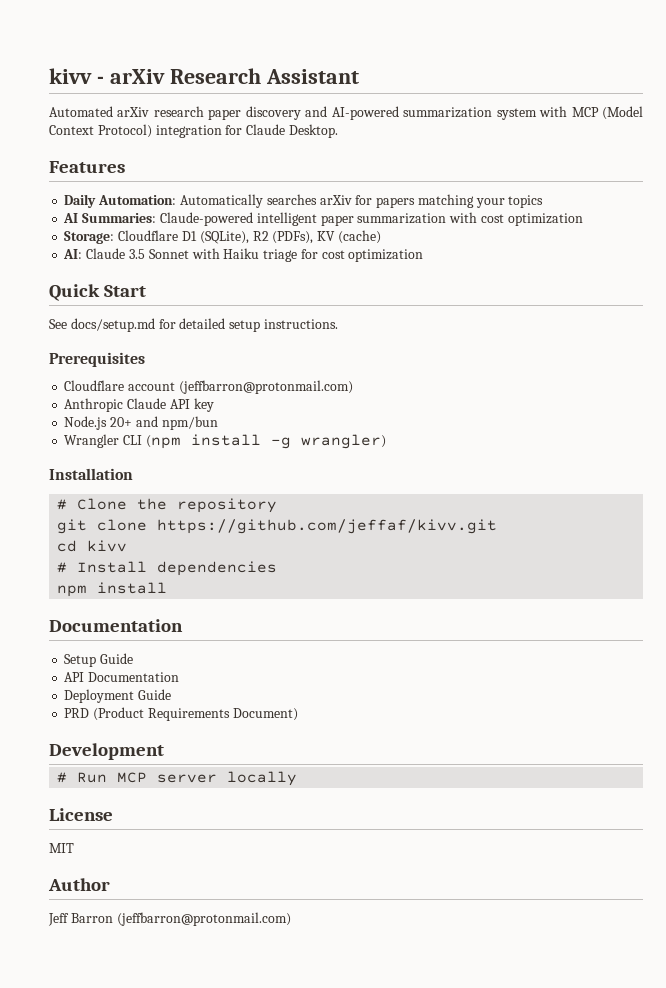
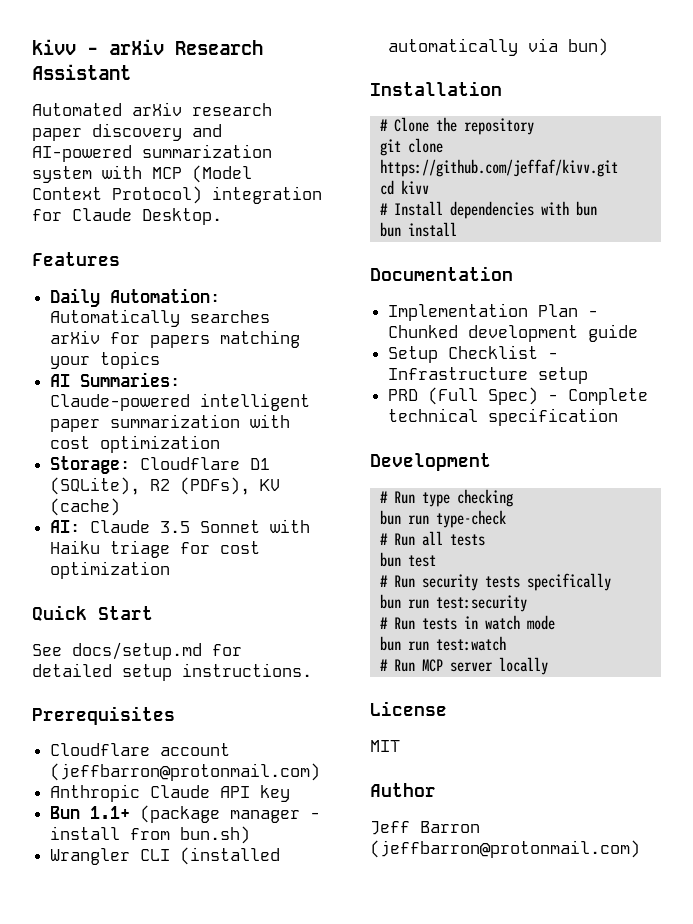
- Node.js 20+ and npm/bun
- Wrangler CLI (npm install -g wrangler)
+ Bun 1.1+ (package manager - install from bun.sh)
+ Wrangler CLI (installed automatically via bun)
- # Install dependencies
- npm install
+ # Install dependencies with bun
+ bun install
- Setup Guide
- API Documentation
- Deployment Guide
- PRD (Product Requirements Document)
+ Implementation Plan - Chunked development guide
+ Setup Checklist - Infrastructure setup
+ PRD (Full Spec) - Complete technical specification
  Development
+ # Run type checking
+ bun run type-check
+ # Run all tests
+ bun test
+ # Run security tests specifically
+ bun run test:security
+ # Run tests in watch mode
+ bun run test:watch

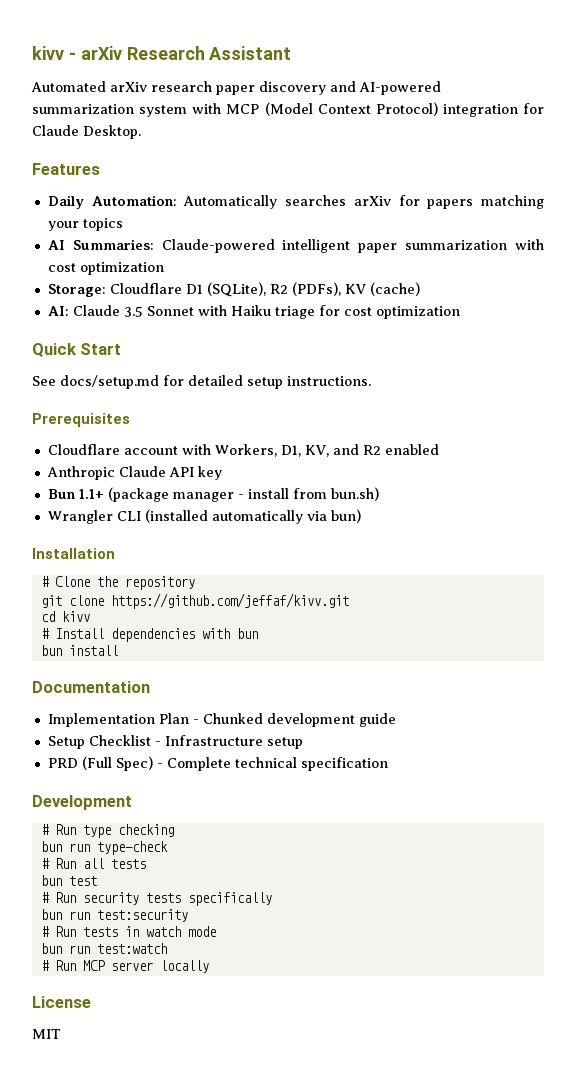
- Cloudflare account (jeffbarron@protonmail.com)
+ Cloudflare account with Workers, D1, KV, and R2 enabled
- Author
- Jeff Barron (jeffbarron@protonmail.com)

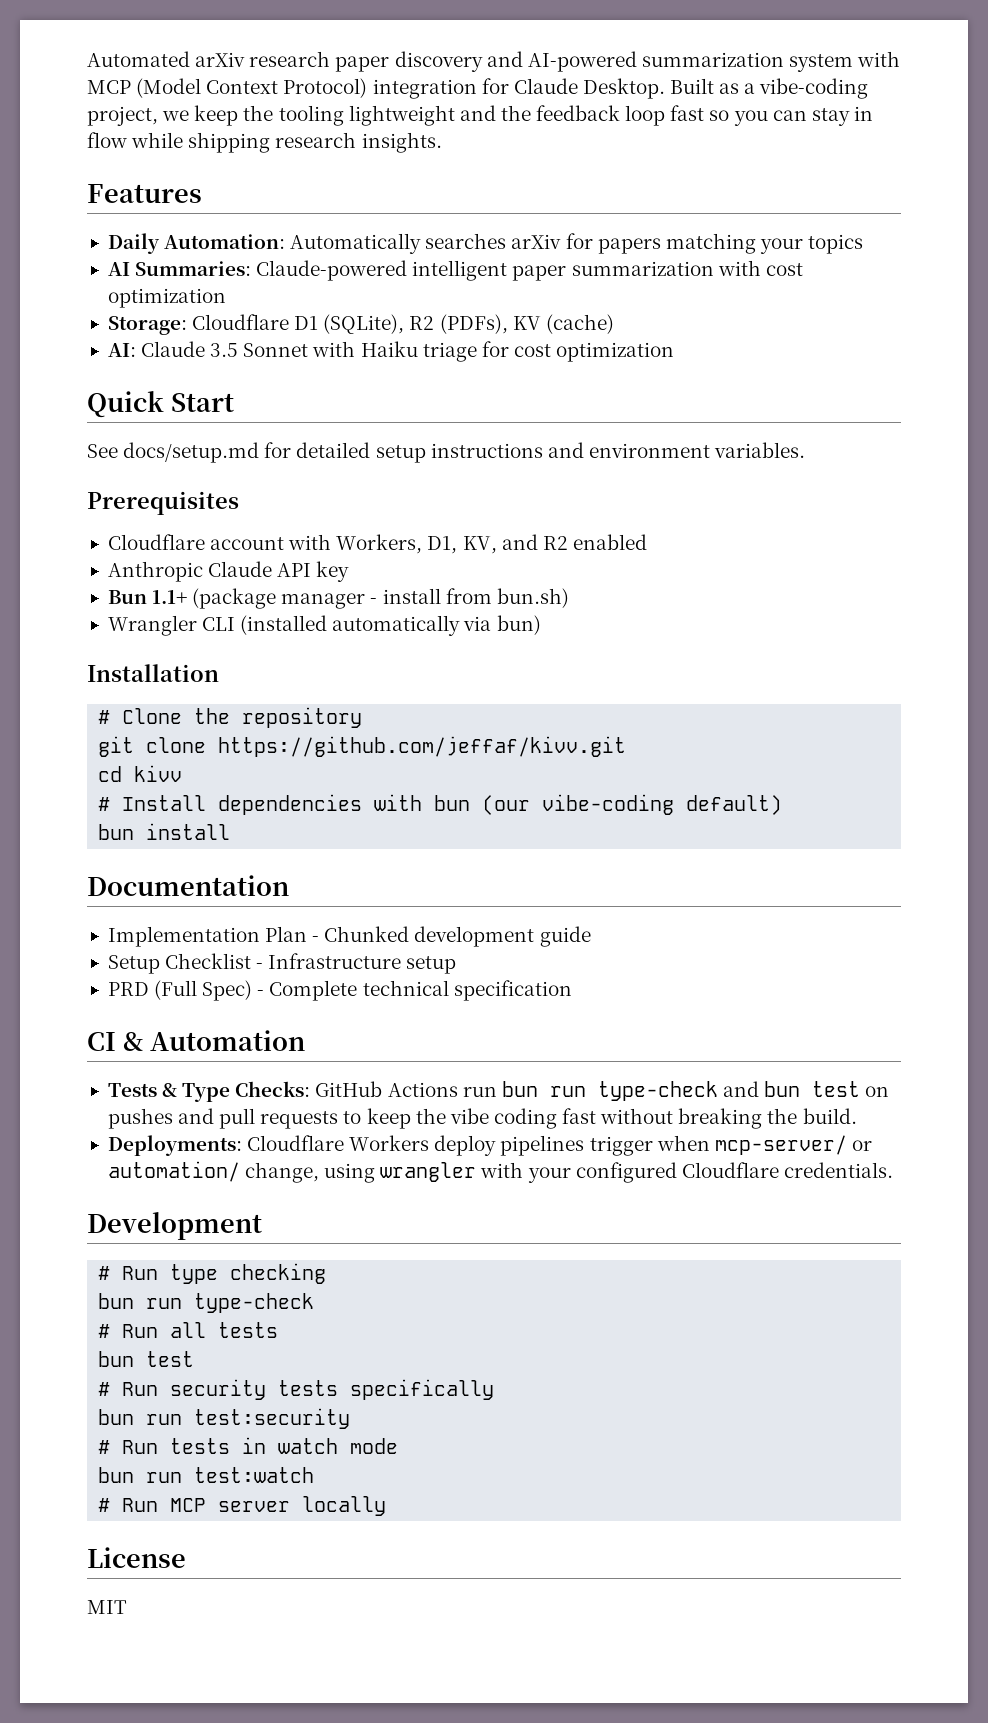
- kivv - arXiv Research Assistant
+ Built as a vibe-coding project, we keep the tooling lightweight and the feedback loop fast so you can stay in flow while shipping research insights.
- See docs/setup.md for detailed setup instructions.
+ See docs/setup.md for detailed setup instructions and environment variables.
- # Install dependencies with bun
+ # Install dependencies with bun (our vibe-coding default)
+ CI & Automation
+ Tests & Type Checks: GitHub Actions run bun run type-check and bun test on pushes and pull requests to keep the vibe coding fast without breaking the build.
+ Deployments: Cloudflare Workers deploy pipelines trigger when mcp-server/ or automation/ change, using wrangler with your configured Cloudflare credentials.

